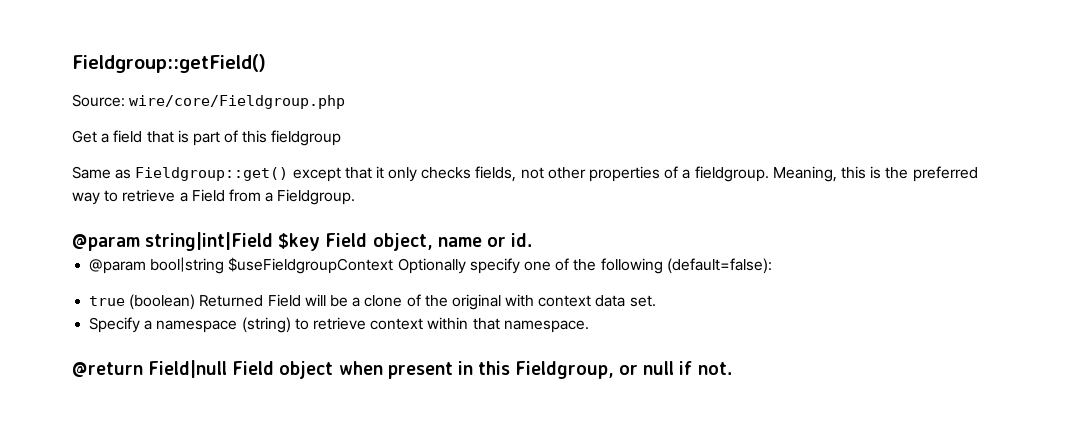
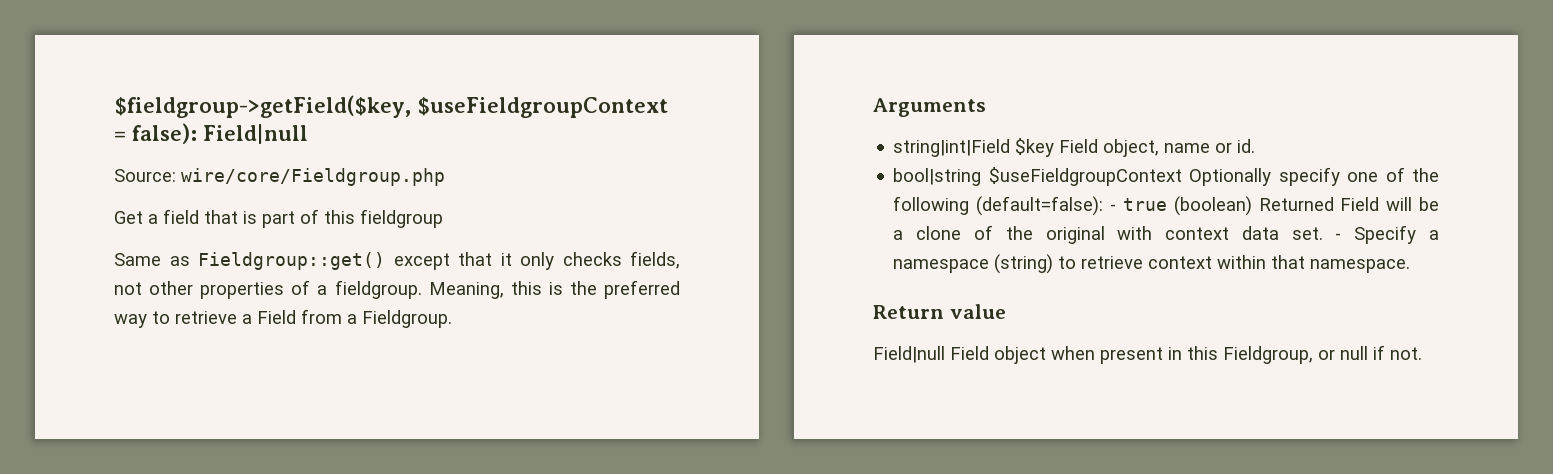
- Fieldgroup::getField()
+ $fieldgroup->getField($key, $useFieldgroupContext = false): Field|null
- @param string|int|Field $key Field object, name or id.
+ Arguments
+ string|int|Field $key Field object, name or id.
- @param bool|string $useFieldgroupContext Optionally specify one of the following (default=false):
- true (boolean) Returned Field will be a clone of the original with context data set.
- Specify a namespace (string) to retrieve context within that namespace.
+ bool|string $useFieldgroupContext Optionally specify one of the following (default=false): - true (boolean) Returned Field will be a clone of the original with context data set. - Specify a namespace (string) to retrieve context within that namespace.
- @return Field|null Field object when present in this Fieldgroup, or null if not.
+ Return value
+ Field|null Field object when present in this Fieldgroup, or null if not.

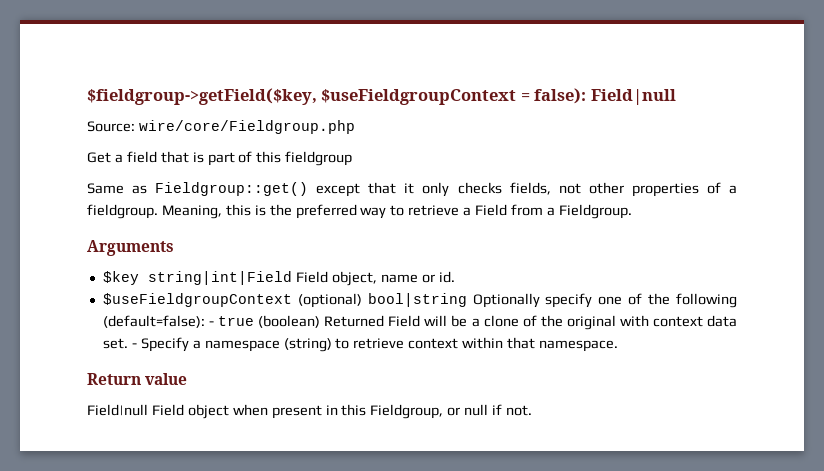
- string|int|Field $key Field object, name or id.
+ $key string|int|Field Field object, name or id.
- bool|string $useFieldgroupContext Optionally specify one of the following (default=false): - true (boolean) Returned Field will be a clone of the original with context data set.
+ $useFieldgroupContext (optional) bool|string Optionally specify one of the following (default=false): - true (boolean) Returned Field will be a clone of the original with context data set.

